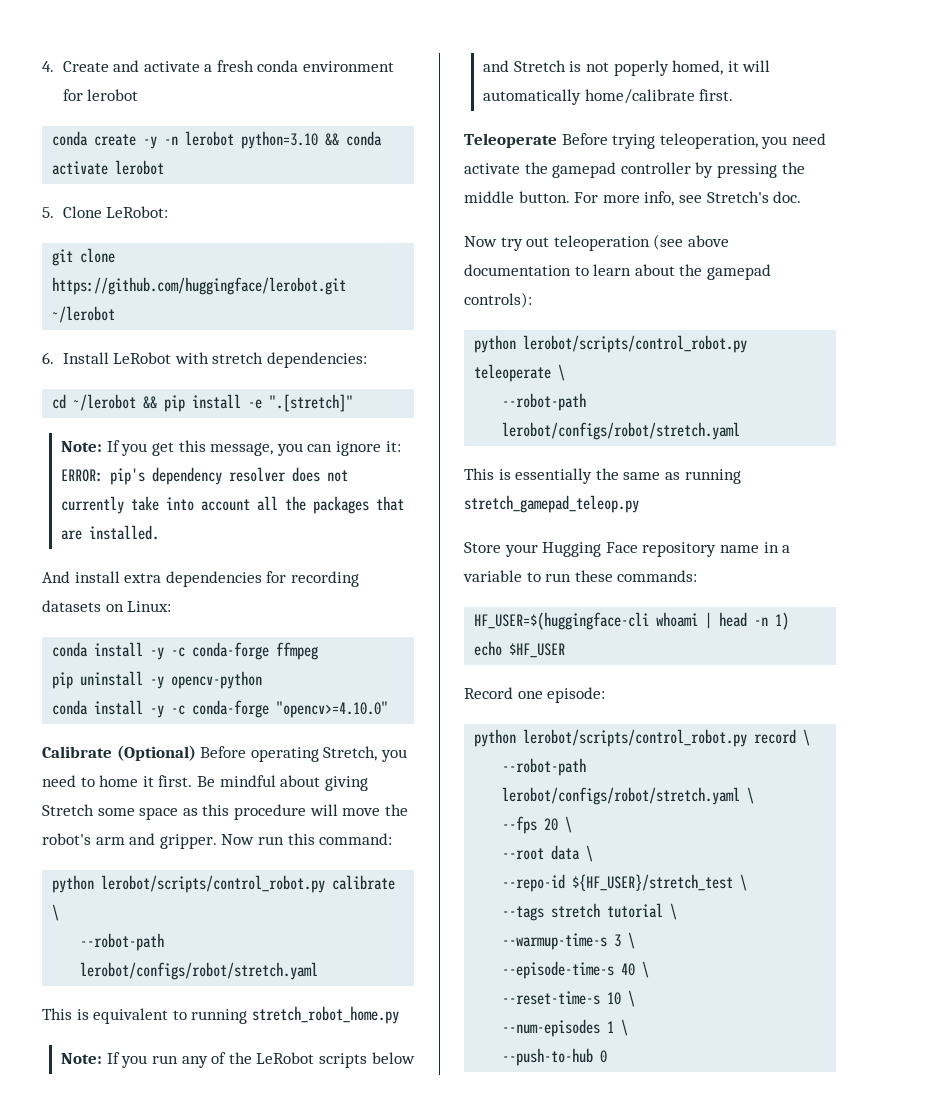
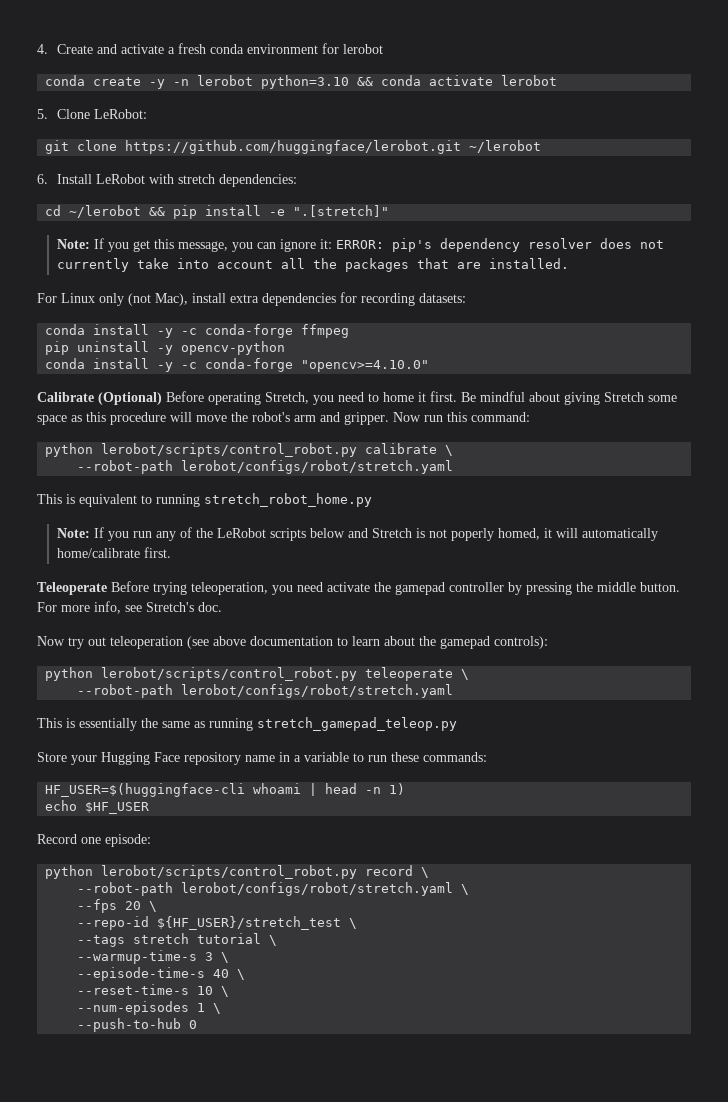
- And install extra dependencies for recording datasets on Linux:
+ For Linux only (not Mac), install extra dependencies for recording datasets:
- --root data \

